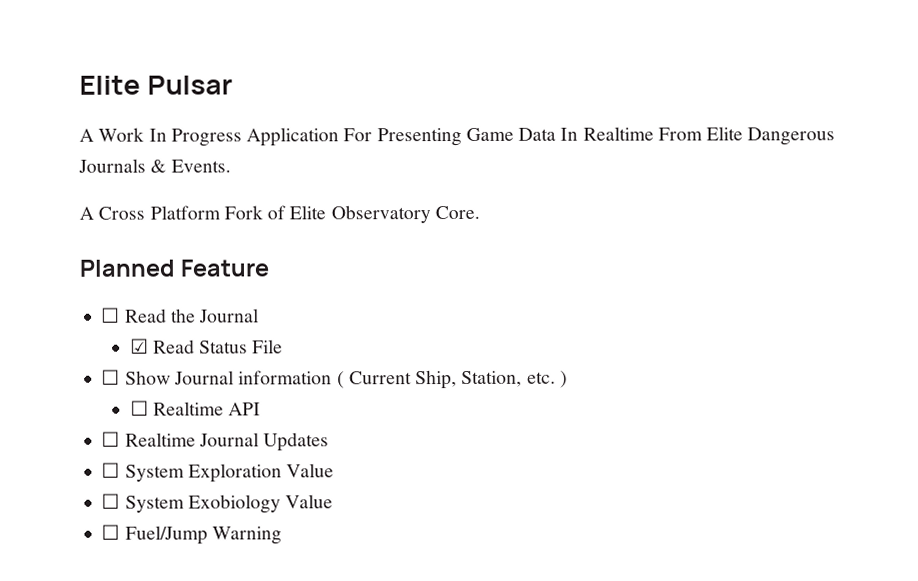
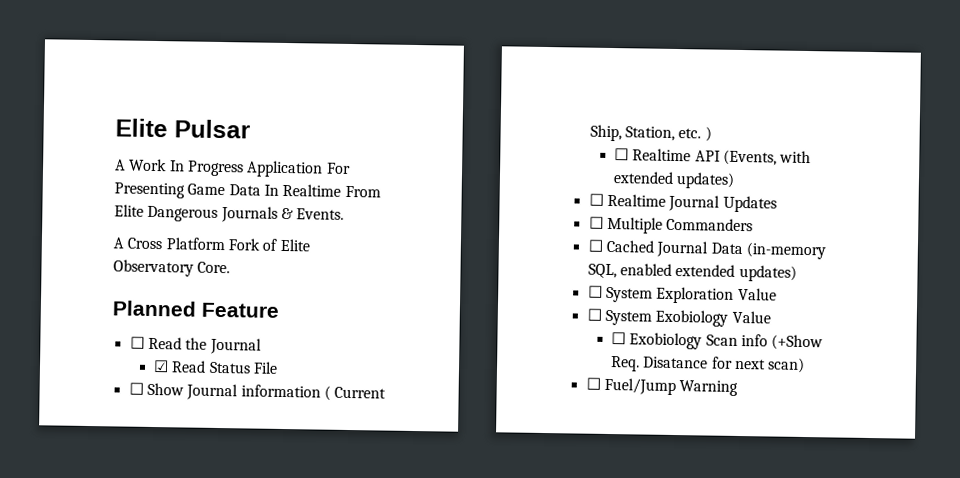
- ☐ Realtime API
+ ☐ Realtime API (Events, with extended updates)
+ ☐ Multiple Commanders
+ ☐ Cached Journal Data (in-memory SQL, enabled extended updates)
+ ☐ Exobiology Scan info (+Show Req. Disatance for next scan)

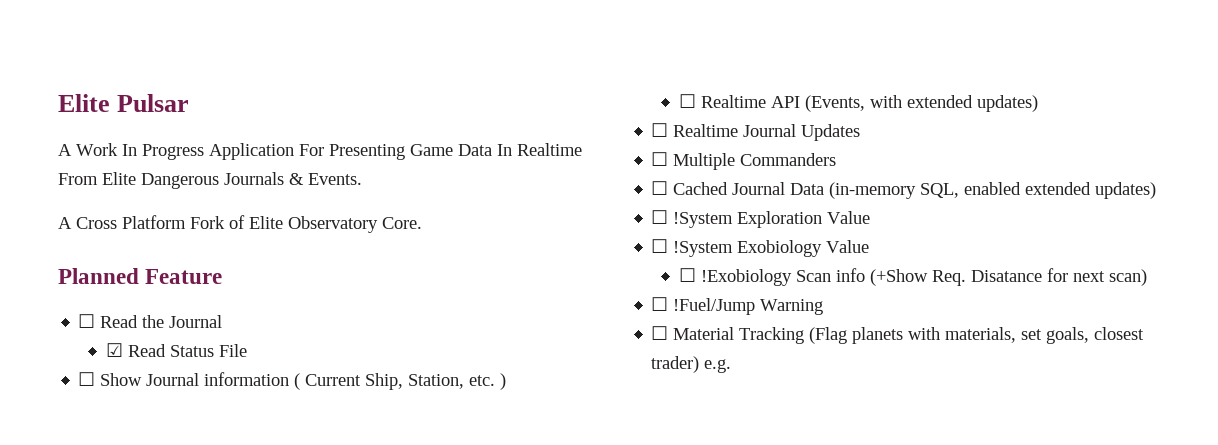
- ☐ System Exploration Value
+ ☐ !System Exploration Value
- ☐ System Exobiology Value
+ ☐ !System Exobiology Value
- ☐ Exobiology Scan info (+Show Req. Disatance for next scan)
+ ☐ !Exobiology Scan info (+Show Req. Disatance for next scan)
- ☐ Fuel/Jump Warning
+ ☐ !Fuel/Jump Warning
+ ☐ Material Tracking (Flag planets with materials, set goals, closest trader) e.g.

